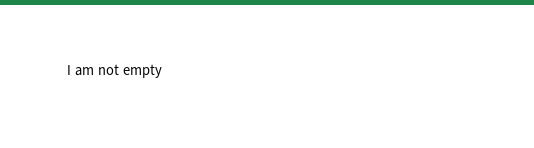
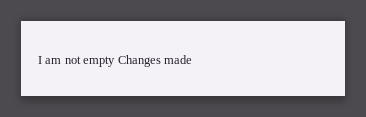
- I am not empty
+ I am not empty Changes made

